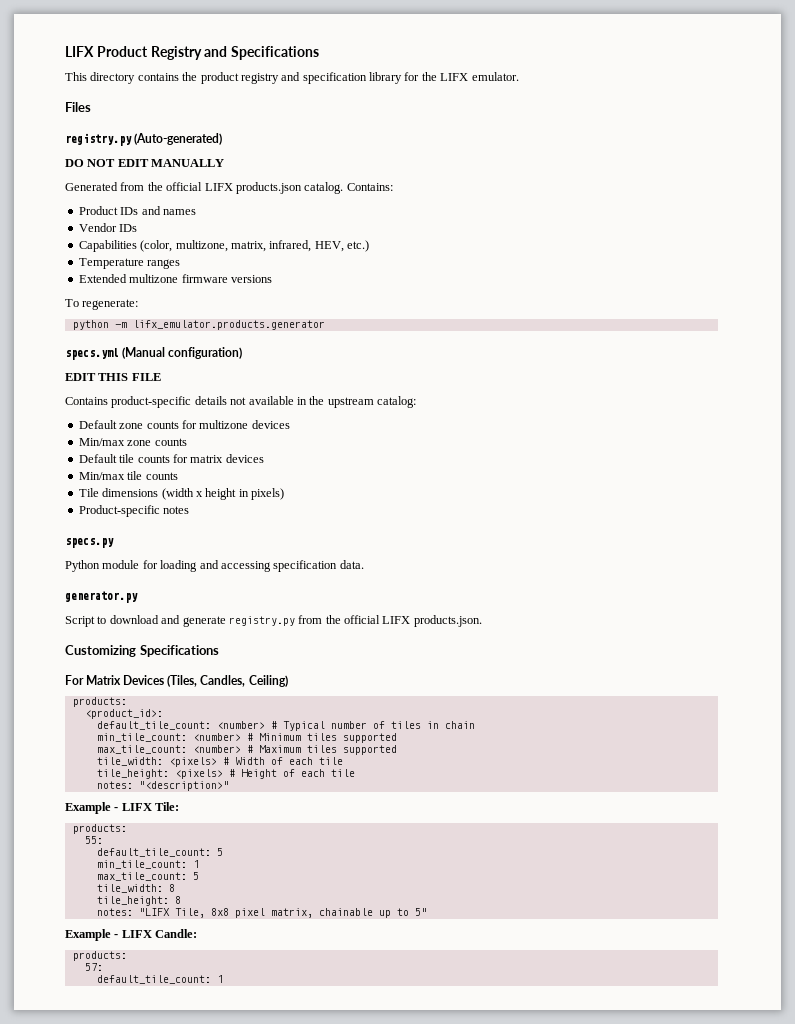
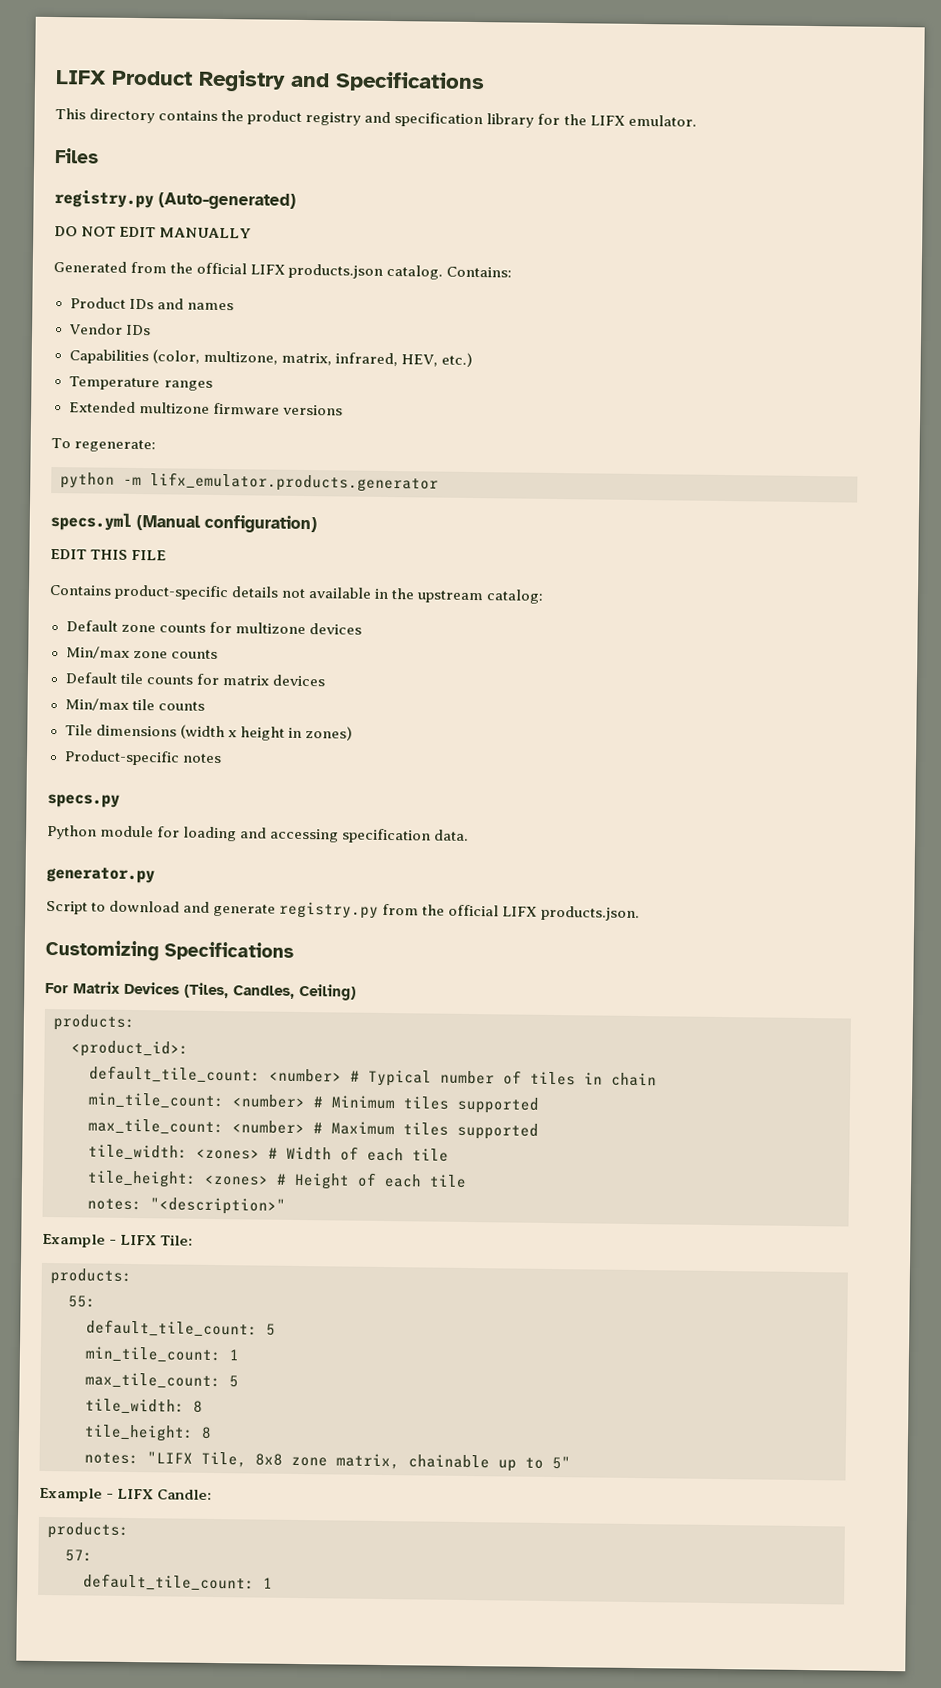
- Tile dimensions (width x height in pixels)
+ Tile dimensions (width x height in zones)
- tile_width: <pixels> # Width of each tile
+ tile_width: <zones> # Width of each tile
- tile_height: <pixels> # Height of each tile
+ tile_height: <zones> # Height of each tile
- notes: "LIFX Tile, 8x8 pixel matrix, chainable up to 5"
+ notes: "LIFX Tile, 8x8 zone matrix, chainable up to 5"

